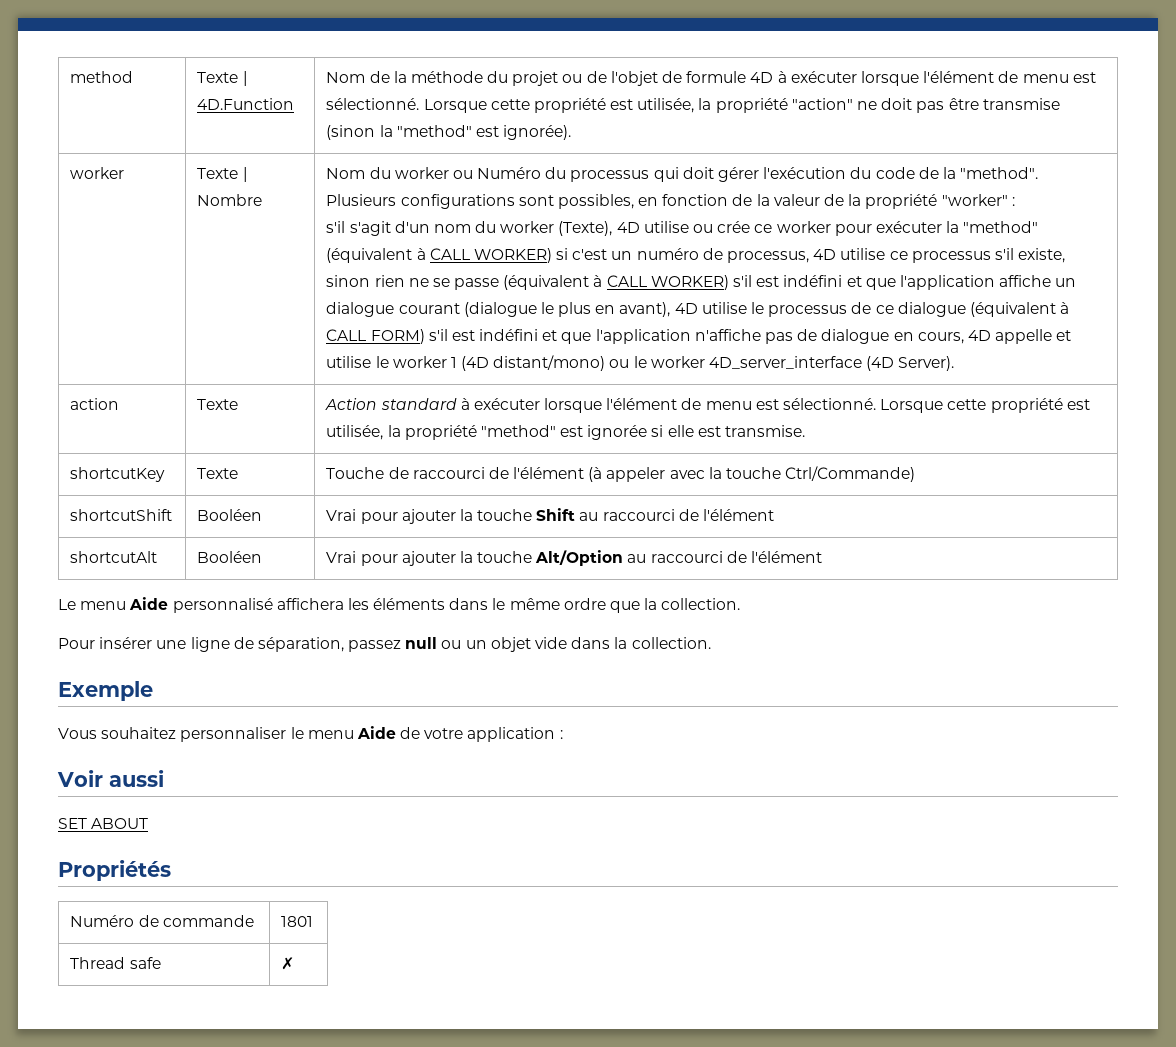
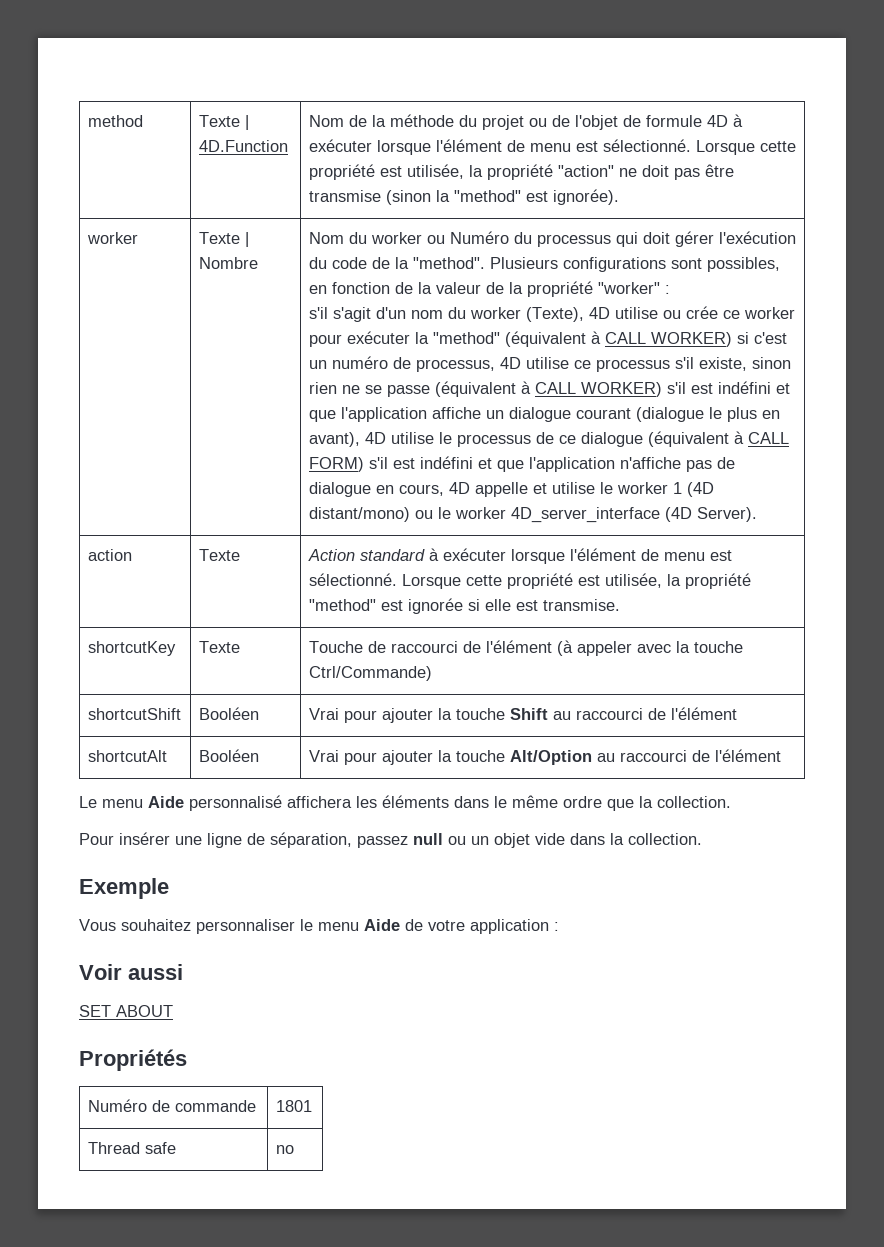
- Thread safe | ✗
+ Thread safe | no

